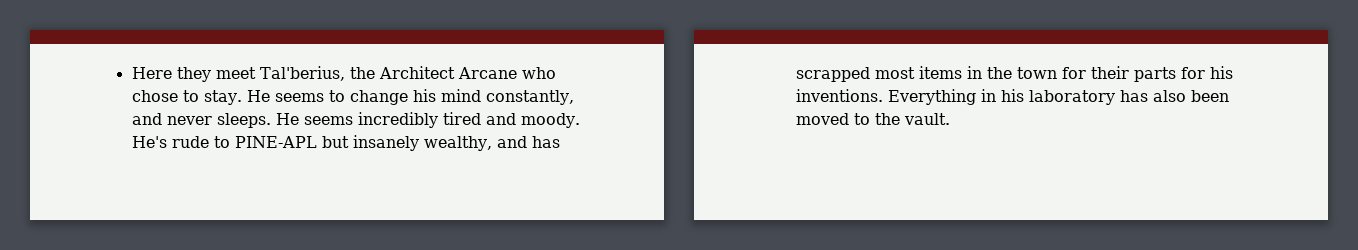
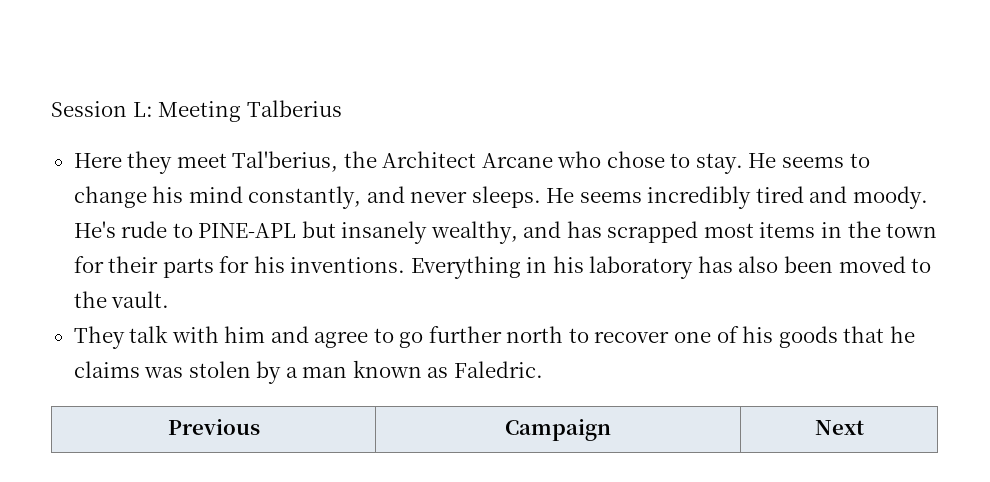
+ Session L: Meeting Talberius
+ They talk with him and agree to go further north to recover one of his goods that he claims was stolen by a man known as Faledric.
+ Previous | Campaign | Next

